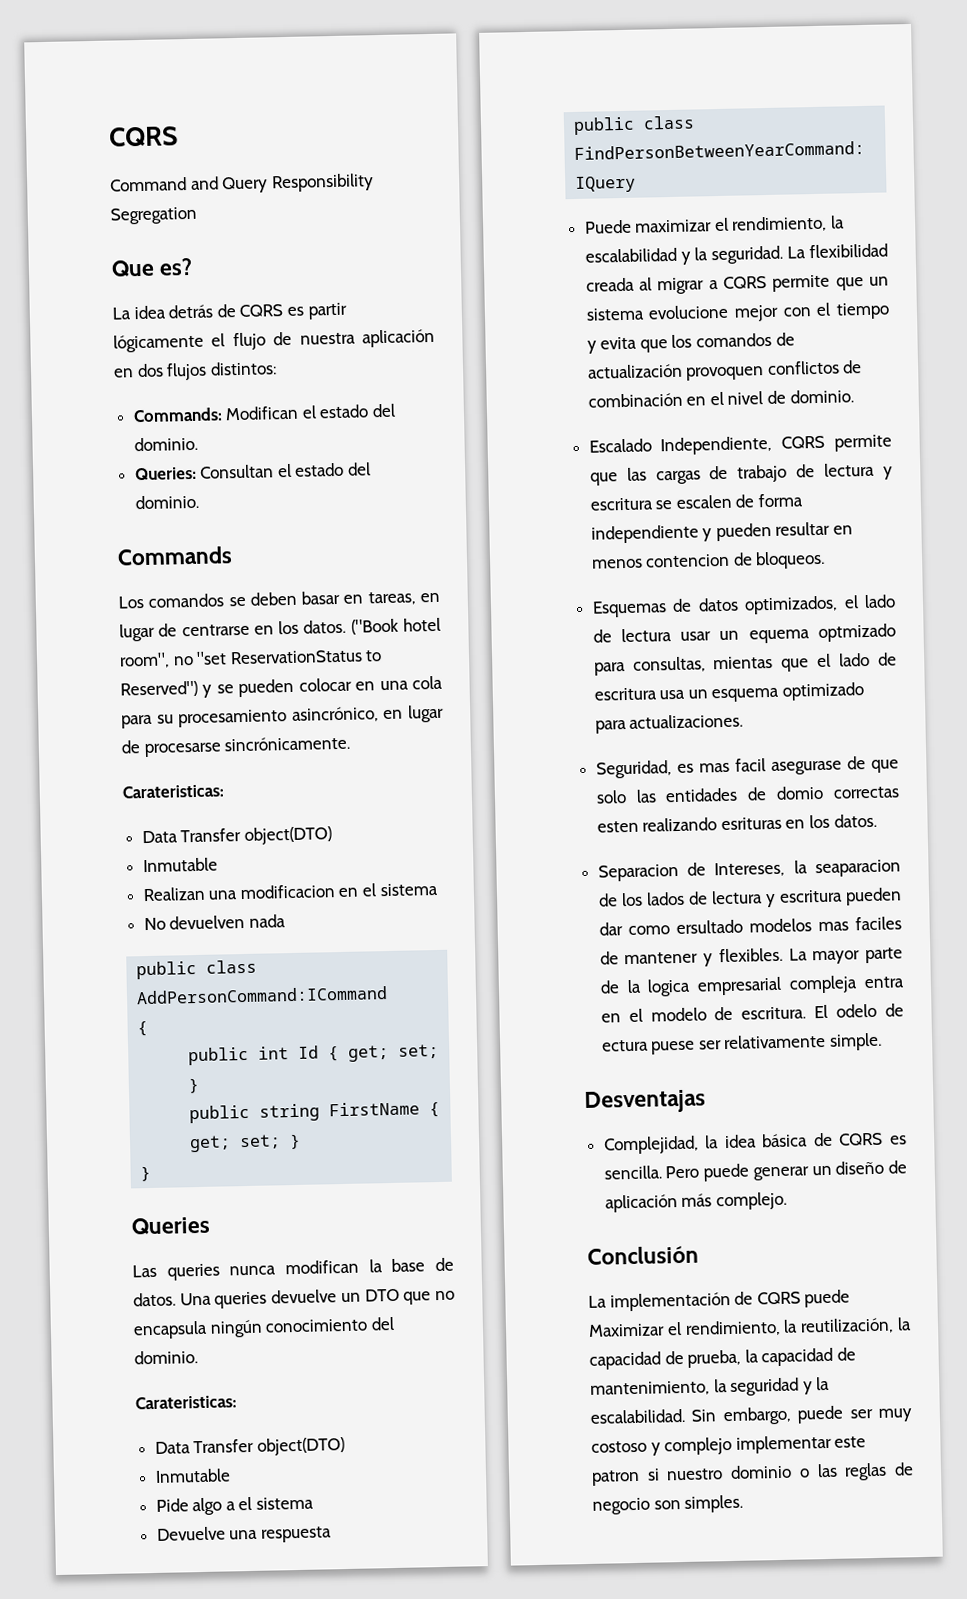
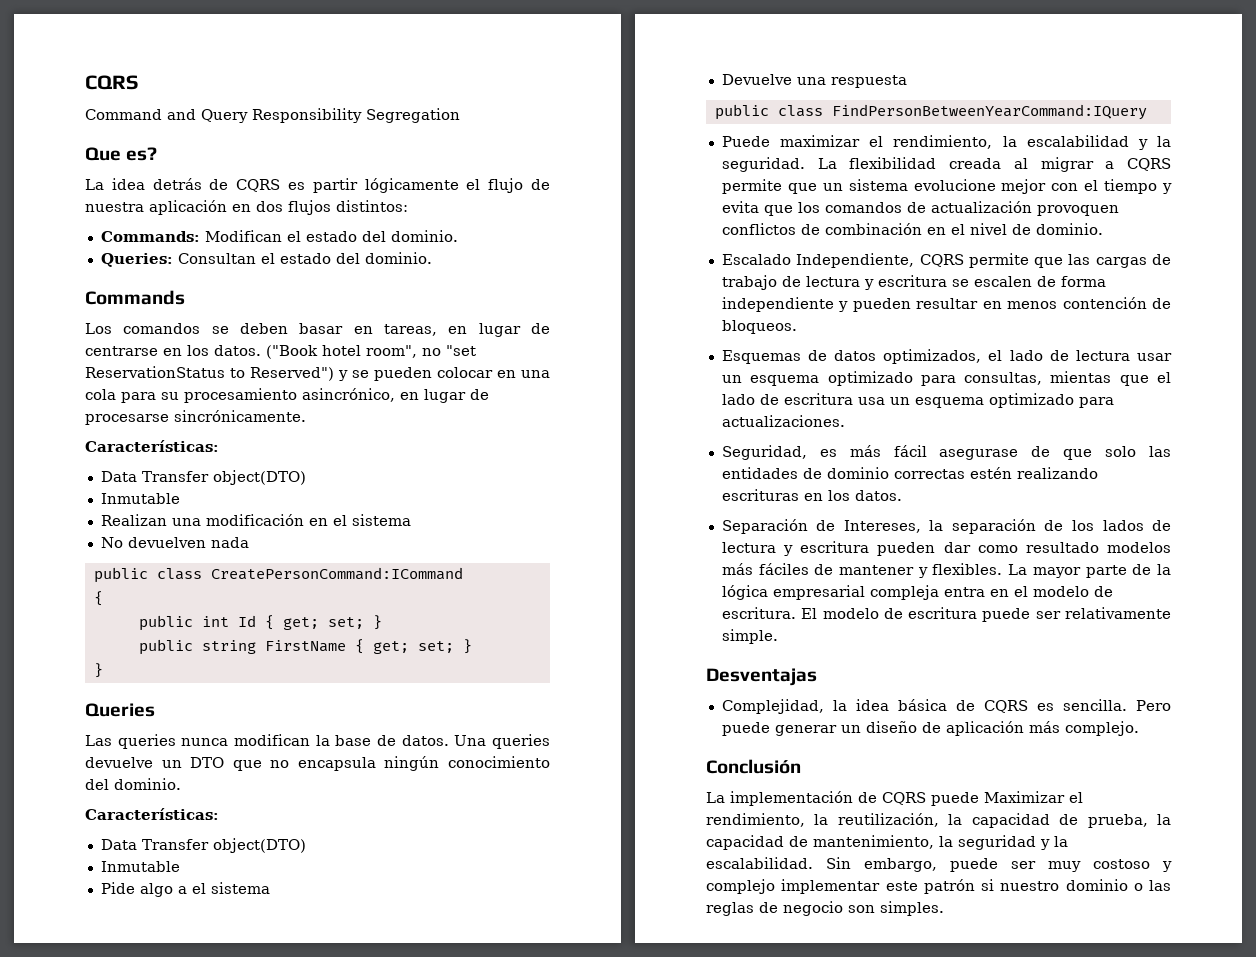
  ("Book hotel room", no "set ReservationStatus to Reserved") y se pueden colocar en una cola para su procesamiento asincrónico, en lugar de procesarse sincrónicamente.
- Carateristicas:
+ Características:
- Realizan una modificacion en el sistema
+ Realizan una modificación en el sistema
- public class AddPersonCommand:ICommand
+ public class CreatePersonCommand:ICommand
  Una queries devuelve un DTO que no encapsula ningún conocimiento del dominio.
- Carateristicas:
+ Características:
- Escalado Independiente, CQRS permite que las cargas de trabajo de lectura y escritura se escalen de forma independiente y pueden resultar en menos contencion de bloqueos.
+ Escalado Independiente, CQRS permite que las cargas de trabajo de lectura y escritura se escalen de forma independiente y pueden resultar en menos contención de bloqueos.
- Esquemas de datos optimizados, el lado de lectura usar un equema optmizado para consultas, mientas que el lado de escritura usa un esquema optimizado para actualizaciones.
+ Esquemas de datos optimizados, el lado de lectura usar un esquema optimizado para consultas, mientas que el lado de escritura usa un esquema optimizado para actualizaciones.
- Seguridad, es mas facil asegurase de que solo las entidades de domio correctas esten realizando esrituras en los datos.
+ Seguridad, es más fácil asegurase de que solo las entidades de dominio correctas estén realizando escrituras en los datos.
- Separacion de Intereses, la seaparacion de los lados de lectura y escritura pueden dar como ersultado modelos mas faciles de mantener y flexibles.
+ Separación de Intereses, la separación de los lados de lectura y escritura pueden dar como resultado modelos más fáciles de mantener y flexibles.
- La mayor parte de la logica empresarial compleja entra en el modelo de escritura.
+ La mayor parte de la lógica empresarial compleja entra en el modelo de escritura.
- El odelo de ectura puese ser relativamente simple.
+ El modelo de escritura puede ser relativamente simple.
- Sin embargo, puede ser muy costoso y complejo implementar este patron si nuestro dominio o las reglas de negocio son simples.
+ Sin embargo, puede ser muy costoso y complejo implementar este patrón si nuestro dominio o las reglas de negocio son simples.

